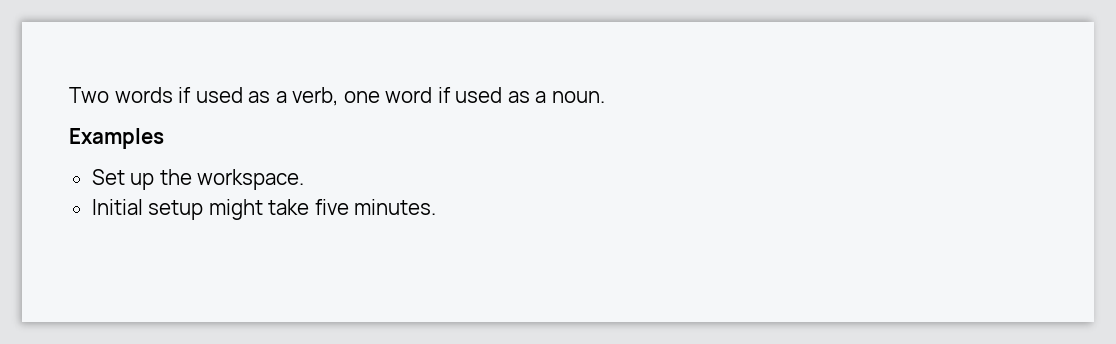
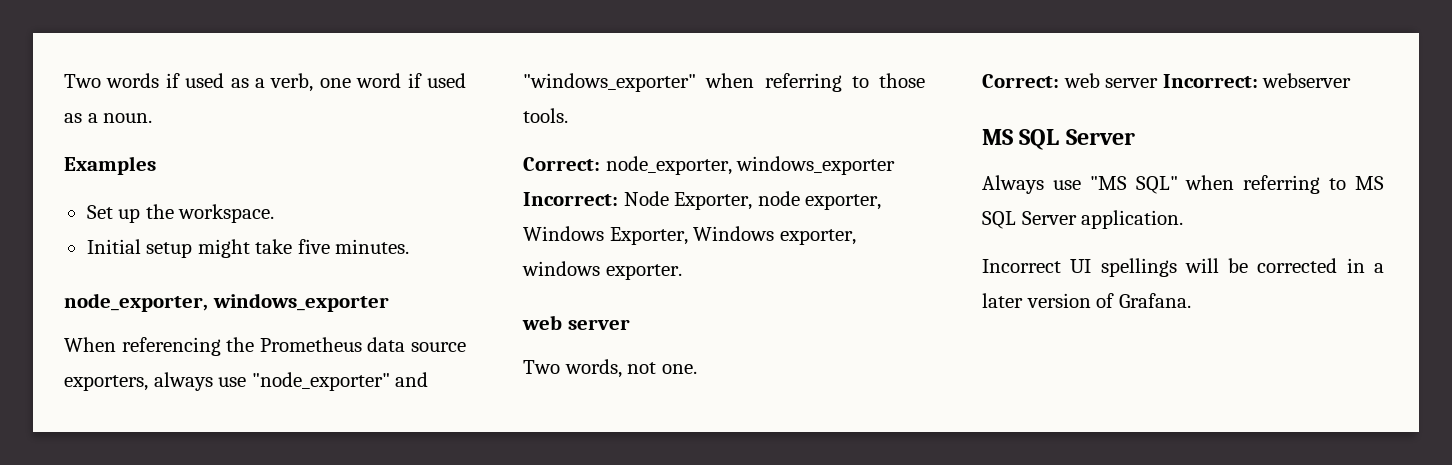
  Initial setup might take five minutes.
+ node_exporter, windows_exporter
+ When referencing the Prometheus data source exporters, always use "node_exporter" and "windows_exporter" when referring to those tools.
+ Correct: node_exporter, windows_exporter Incorrect: Node Exporter, node exporter, Windows Exporter, Windows exporter, windows exporter.
+ web server
+ Two words, not one.
+ Correct: web server Incorrect: webserver
+ MS SQL Server
+ Always use "MS SQL" when referring to MS SQL Server application.
+ Incorrect UI spellings will be corrected in a later version of Grafana.

